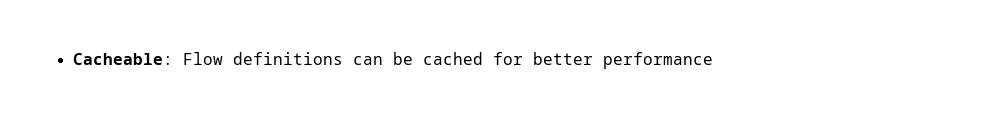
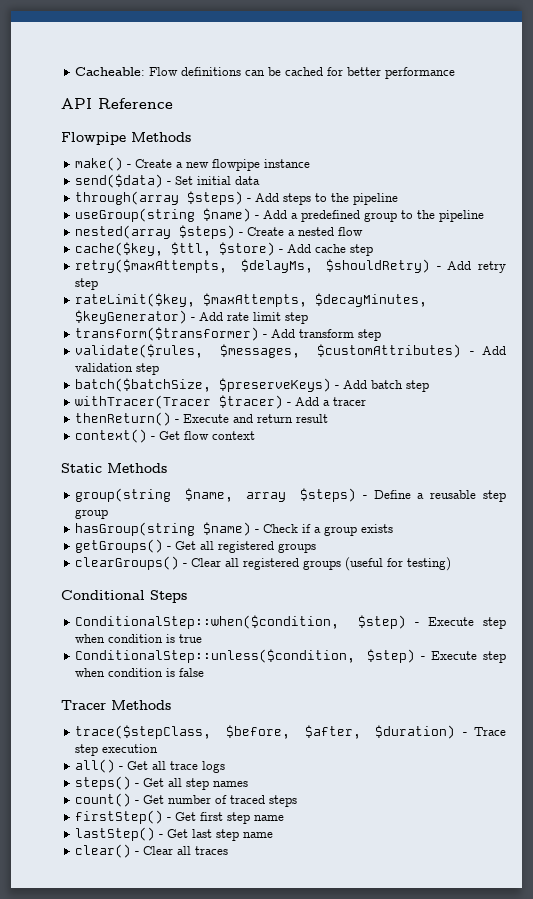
+ API Reference
+ Flowpipe Methods
+ make() - Create a new flowpipe instance
+ send($data) - Set initial data
+ through(array $steps) - Add steps to the pipeline
+ useGroup(string $name) - Add a predefined group to the pipeline
+ nested(array $steps) - Create a nested flow
+ cache($key, $ttl, $store) - Add cache step
+ retry($maxAttempts, $delayMs, $shouldRetry) - Add retry step
+ rateLimit($key, $maxAttempts, $decayMinutes, $keyGenerator) - Add rate limit step
+ transform($transformer) - Add transform step
+ validate($rules, $messages, $customAttributes) - Add validation step
+ batch($batchSize, $preserveKeys) - Add batch step
+ withTracer(Tracer $tracer) - Add a tracer
+ thenReturn() - Execute and return result
+ context() - Get flow context
+ Static Methods
+ group(string $name, array $steps) - Define a reusable step group
+ hasGroup(string $name) - Check if a group exists
+ getGroups() - Get all registered groups
+ clearGroups() - Clear all registered groups (useful for testing)
+ Conditional Steps
+ ConditionalStep::when($condition, $step) - Execute step when condition is true
+ ConditionalStep::unless($condition, $step) - Execute step when condition is false
+ Tracer Methods
+ trace($stepClass, $before, $after, $duration) - Trace step execution
+ all() - Get all trace logs
+ steps() - Get all step names
+ count() - Get number of traced steps
+ firstStep() - Get first step name
+ lastStep() - Get last step name
+ clear() - Clear all traces

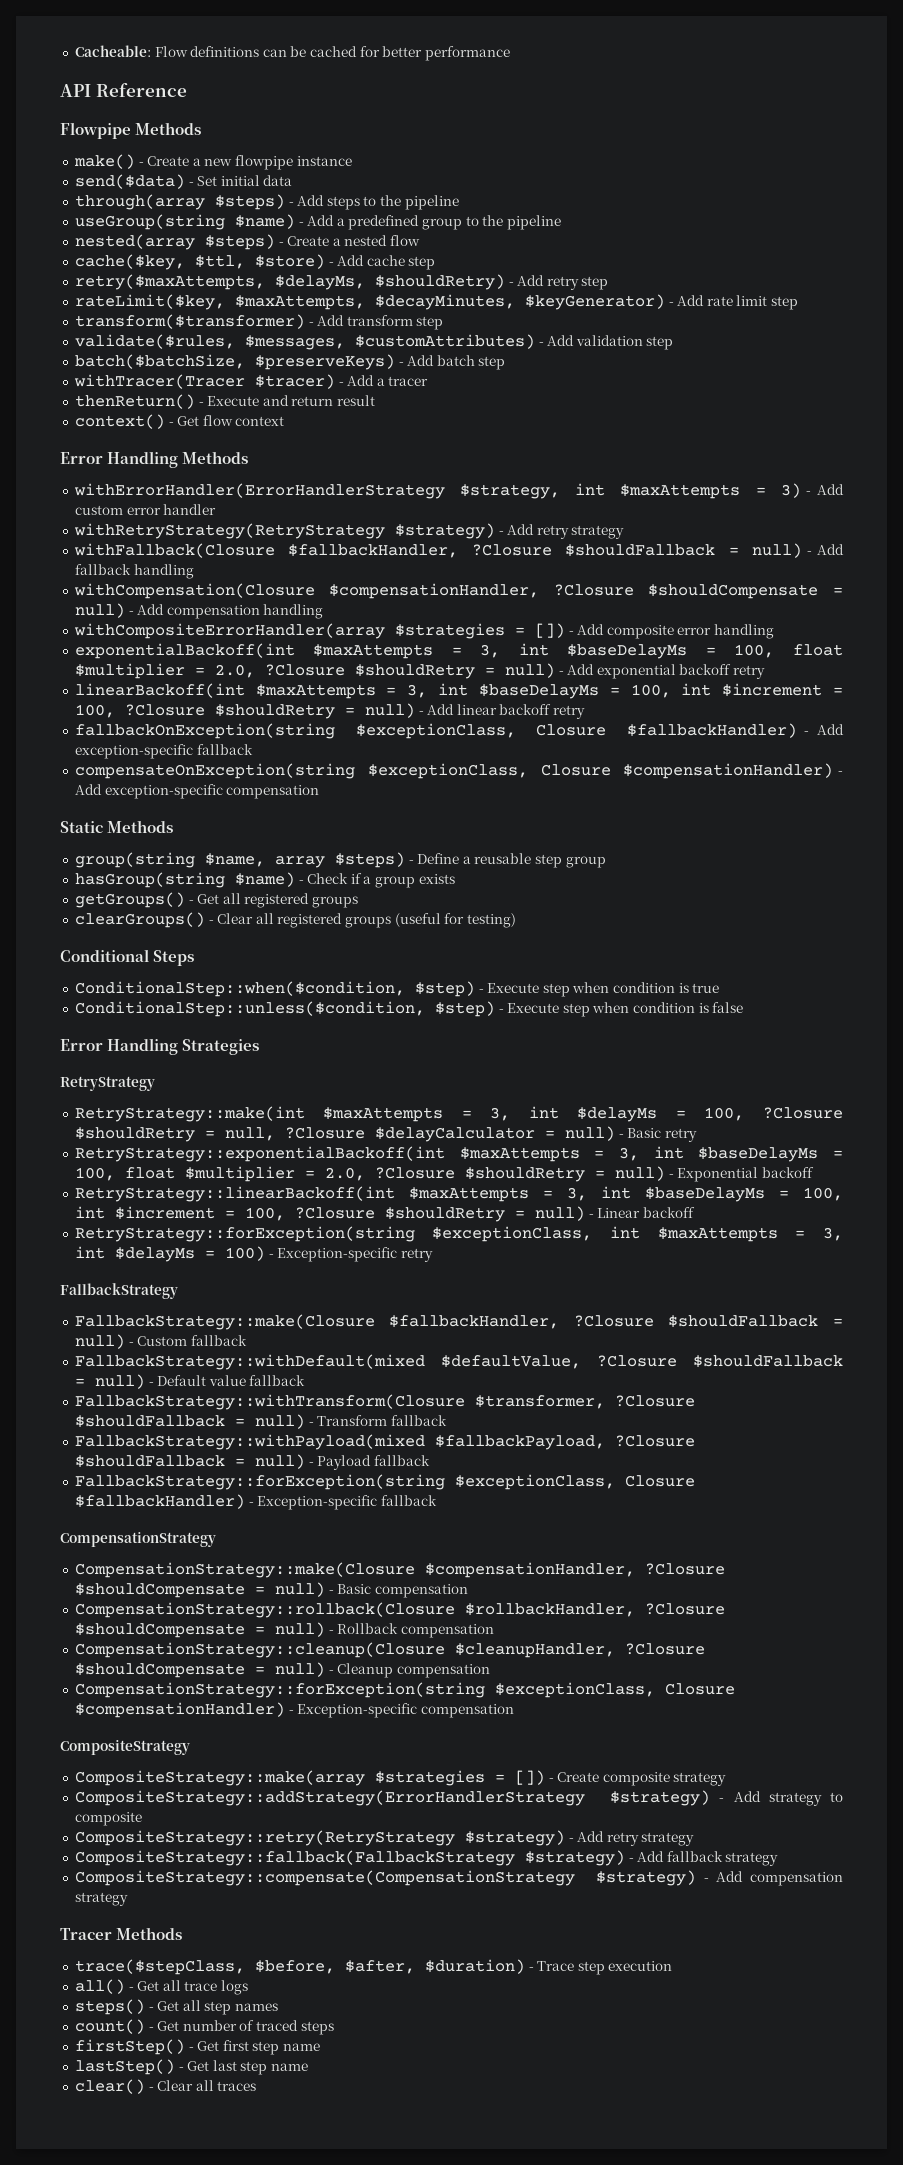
+ Error Handling Methods
+ withErrorHandler(ErrorHandlerStrategy $strategy, int $maxAttempts = 3) - Add custom error handler
+ withRetryStrategy(RetryStrategy $strategy) - Add retry strategy
+ withFallback(Closure $fallbackHandler, ?Closure $shouldFallback = null) - Add fallback handling
+ withCompensation(Closure $compensationHandler, ?Closure $shouldCompensate = null) - Add compensation handling
+ withCompositeErrorHandler(array $strategies = []) - Add composite error handling
+ exponentialBackoff(int $maxAttempts = 3, int $baseDelayMs = 100, float $multiplier = 2.0, ?Closure $shouldRetry = null) - Add exponential backoff retry
+ linearBackoff(int $maxAttempts = 3, int $baseDelayMs = 100, int $increment = 100, ?Closure $shouldRetry = null) - Add linear backoff retry
+ fallbackOnException(string $exceptionClass, Closure $fallbackHandler) - Add exception-specific fallback
+ compensateOnException(string $exceptionClass, Closure $compensationHandler) - Add exception-specific compensation
+ Error Handling Strategies
+ RetryStrategy
+ RetryStrategy::make(int $maxAttempts = 3, int $delayMs = 100, ?Closure $shouldRetry = null, ?Closure $delayCalculator = null) - Basic retry
+ RetryStrategy::exponentialBackoff(int $maxAttempts = 3, int $baseDelayMs = 100, float $multiplier = 2.0, ?Closure $shouldRetry = null) - Exponential backoff
+ RetryStrategy::linearBackoff(int $maxAttempts = 3, int $baseDelayMs = 100, int $increment = 100, ?Closure $shouldRetry = null) - Linear backoff
+ RetryStrategy::forException(string $exceptionClass, int $maxAttempts = 3, int $delayMs = 100) - Exception-specific retry
+ FallbackStrategy
+ FallbackStrategy::make(Closure $fallbackHandler, ?Closure $shouldFallback = null) - Custom fallback
+ FallbackStrategy::withDefault(mixed $defaultValue, ?Closure $shouldFallback = null) - Default value fallback
+ FallbackStrategy::withTransform(Closure $transformer, ?Closure $shouldFallback = null) - Transform fallback
+ FallbackStrategy::withPayload(mixed $fallbackPayload, ?Closure $shouldFallback = null) - Payload fallback
+ FallbackStrategy::forException(string $exceptionClass, Closure $fallbackHandler) - Exception-specific fallback
+ CompensationStrategy
+ CompensationStrategy::make(Closure $compensationHandler, ?Closure $shouldCompensate = null) - Basic compensation
+ CompensationStrategy::rollback(Closure $rollbackHandler, ?Closure $shouldCompensate = null) - Rollback compensation
+ CompensationStrategy::cleanup(Closure $cleanupHandler, ?Closure $shouldCompensate = null) - Cleanup compensation
+ CompensationStrategy::forException(string $exceptionClass, Closure $compensationHandler) - Exception-specific compensation
+ CompositeStrategy
+ CompositeStrategy::make(array $strategies = []) - Create composite strategy
+ CompositeStrategy::addStrategy(ErrorHandlerStrategy $strategy) - Add strategy to composite
+ CompositeStrategy::retry(RetryStrategy $strategy) - Add retry strategy
+ CompositeStrategy::fallback(FallbackStrategy $strategy) - Add fallback strategy
+ CompositeStrategy::compensate(CompensationStrategy $strategy) - Add compensation strategy

